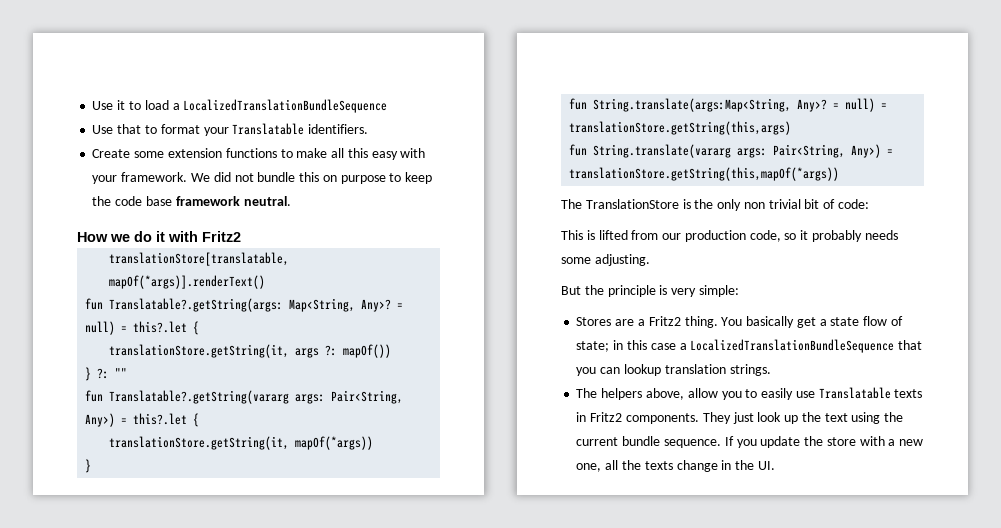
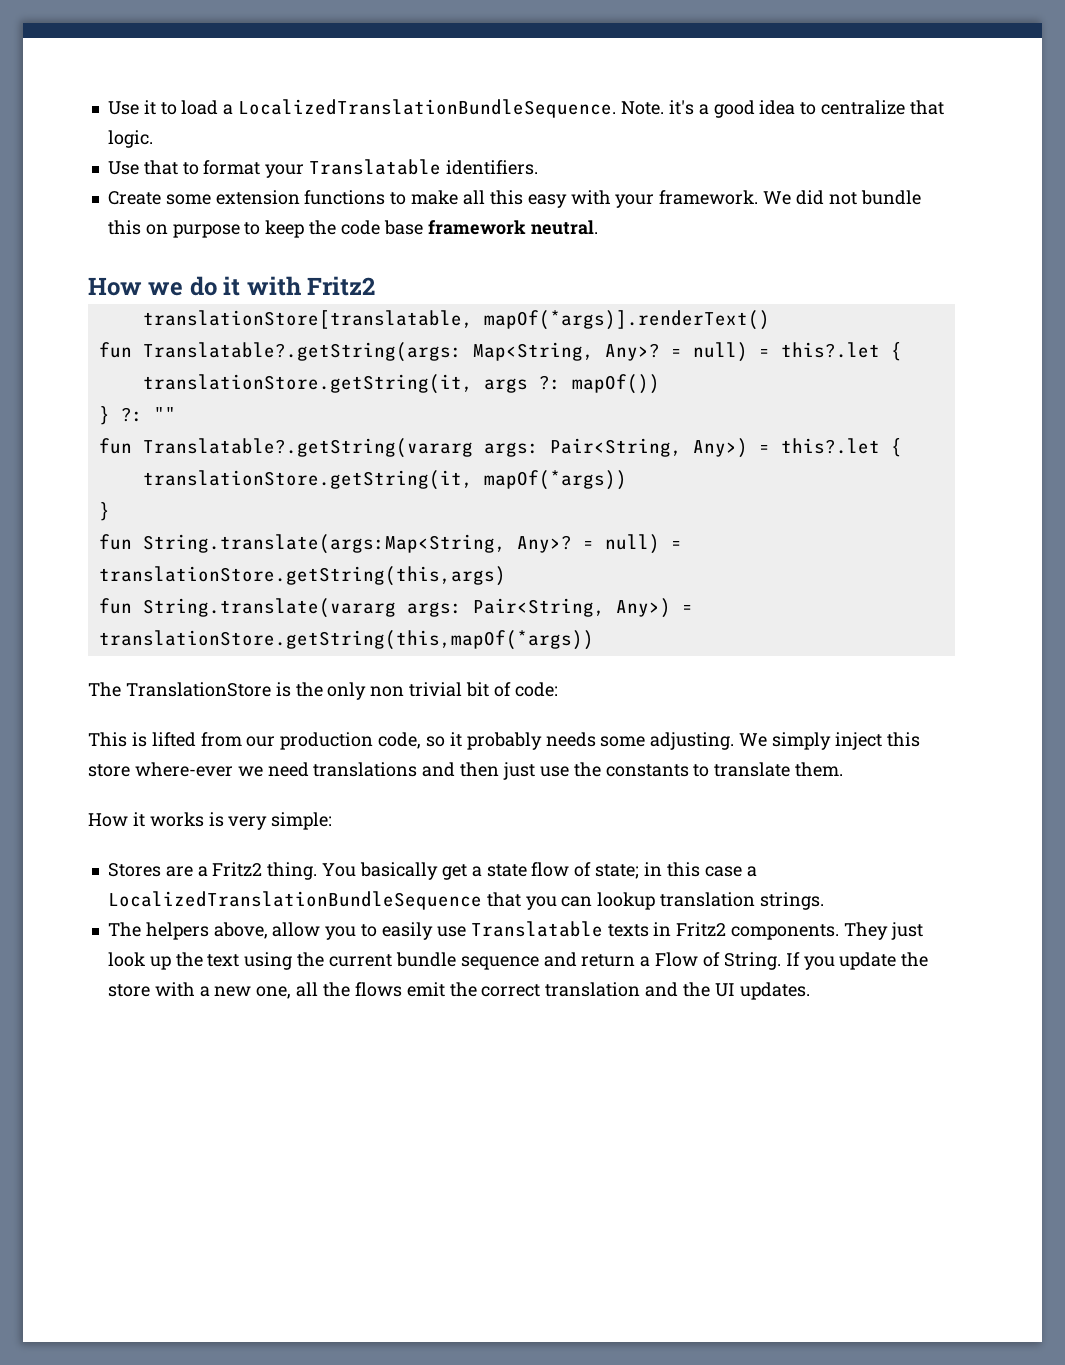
- Use it to load a LocalizedTranslationBundleSequence
+ Use it to load a LocalizedTranslationBundleSequence. Note. it's a good idea to centralize that logic.
- This is lifted from our production code, so it probably needs some adjusting.
- But the principle is very simple:
+ This is lifted from our production code, so it probably needs some adjusting. We simply inject this store where-ever we need translations and then just use the constants to translate them.
+ How it works is very simple:
- They just look up the text using the current bundle sequence.
+ They just look up the text using the current bundle sequence and return a Flow of String.
- If you update the store with a new one, all the texts change in the UI.
+ If you update the store with a new one, all the flows emit the correct translation and the UI updates.

